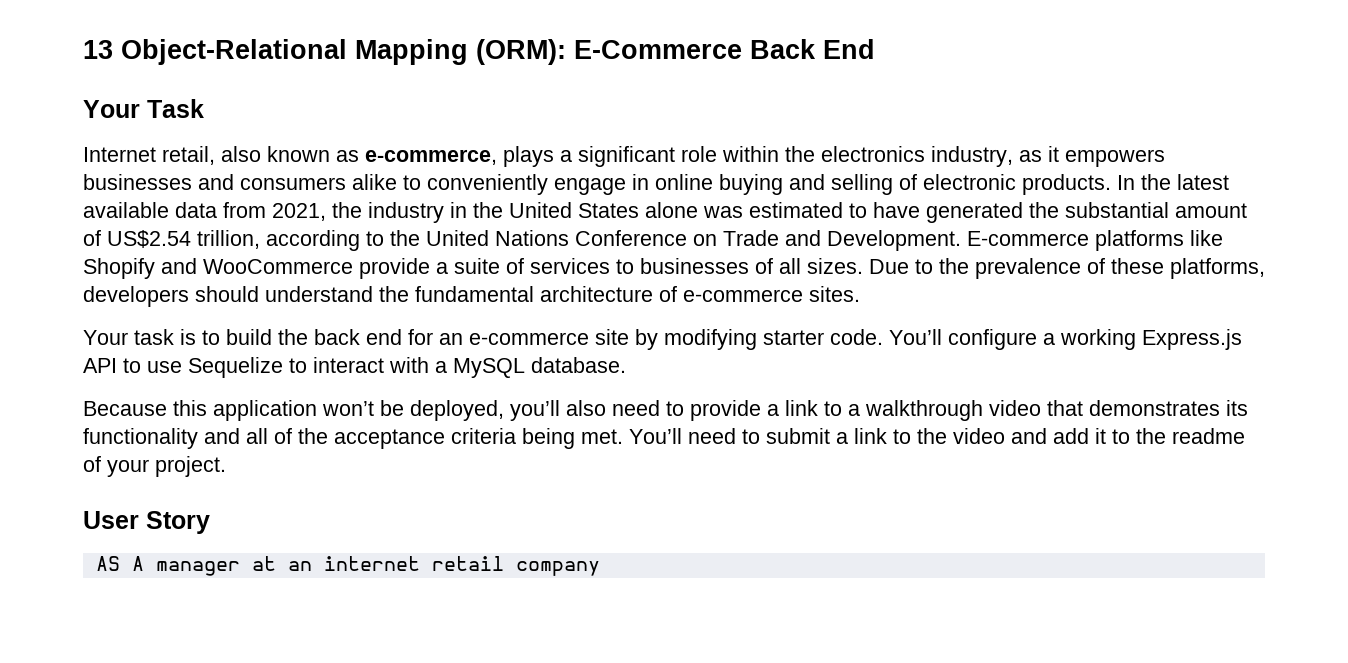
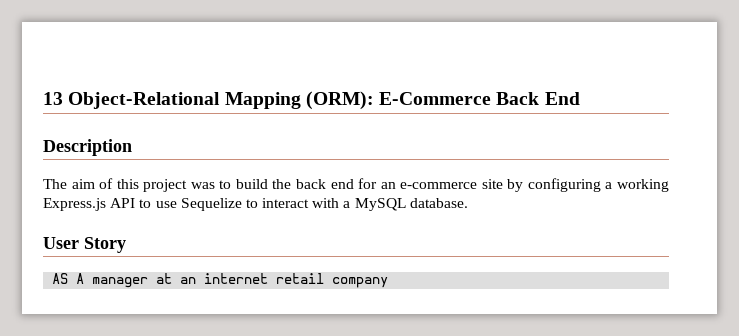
- Your Task
- Internet retail, also known as e-commerce, plays a significant role within the electronics industry, as it empowers businesses and consumers alike to conveniently engage in online buying and selling of electronic products. In the latest available data from 2021, the industry in the United States alone was estimated to have generated the substantial amount of US$2.54 trillion, according to the United Nations Conference on Trade and Development. E-commerce platforms like Shopify and WooCommerce provide a suite of services to businesses of all sizes. Due to the prevalence of these platforms, developers should understand the fundamental architecture of e-commerce sites.
- Your task is to build the back end for an e-commerce site by modifying starter code. You’ll configure a working Express.js API to use Sequelize to interact with a MySQL database.
+ Description
+ The aim of this project was to build the back end for an e-commerce site by configuring a working Express.js API to use Sequelize to interact with a MySQL database.
- Because this application won’t be deployed, you’ll also need to provide a link to a walkthrough video that demonstrates its functionality and all of the acceptance criteria being met. You’ll need to submit a link to the video and add it to the readme of your project.

